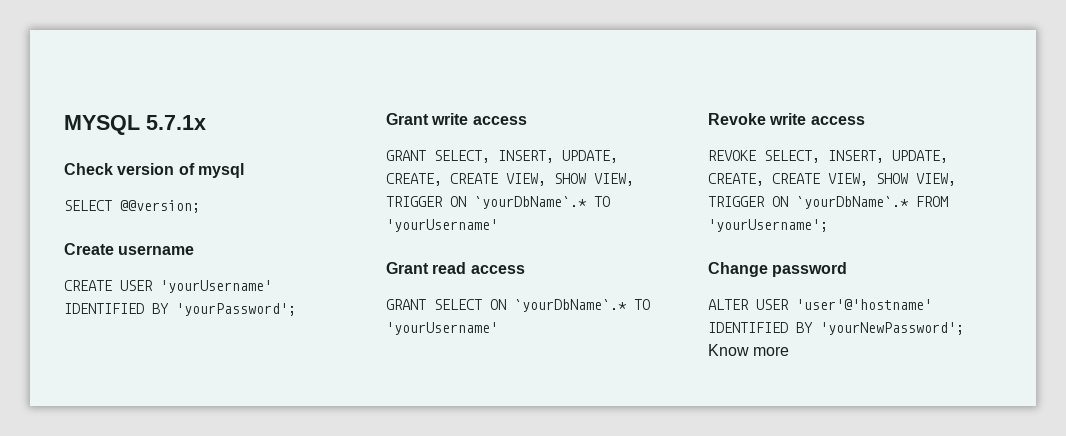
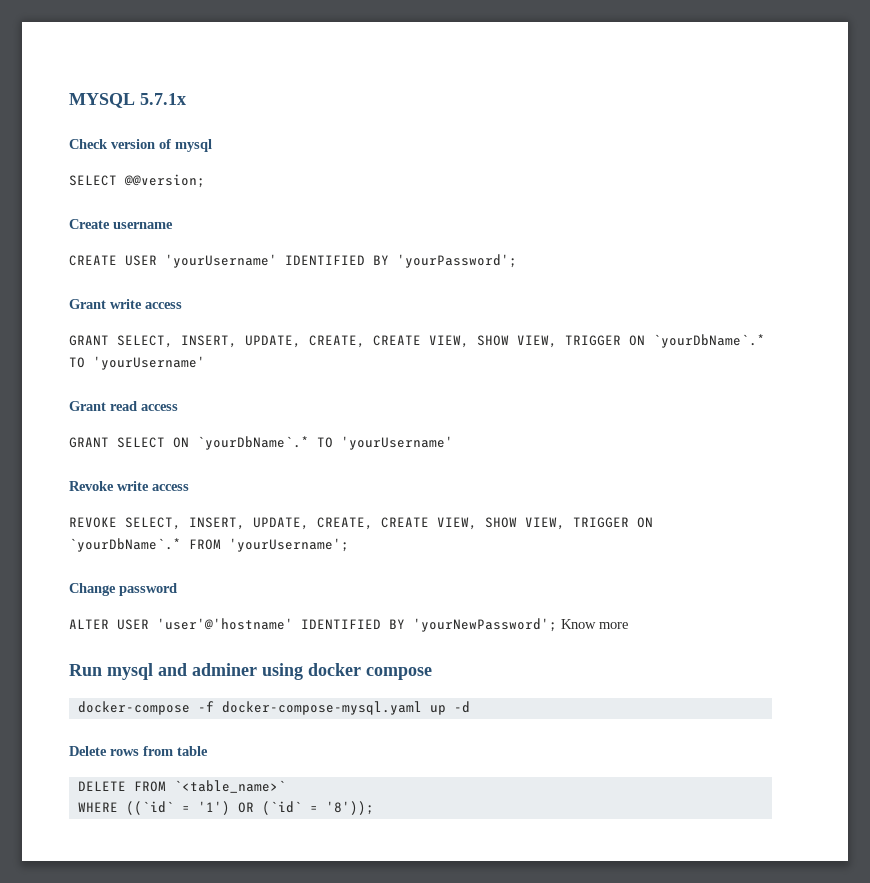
+ Run mysql and adminer using docker compose
+ docker-compose -f docker-compose-mysql.yaml up -d
+ Delete rows from table
+ DELETE FROM `<table_name>`
+ WHERE ((`id` = '1') OR (`id` = '8'));

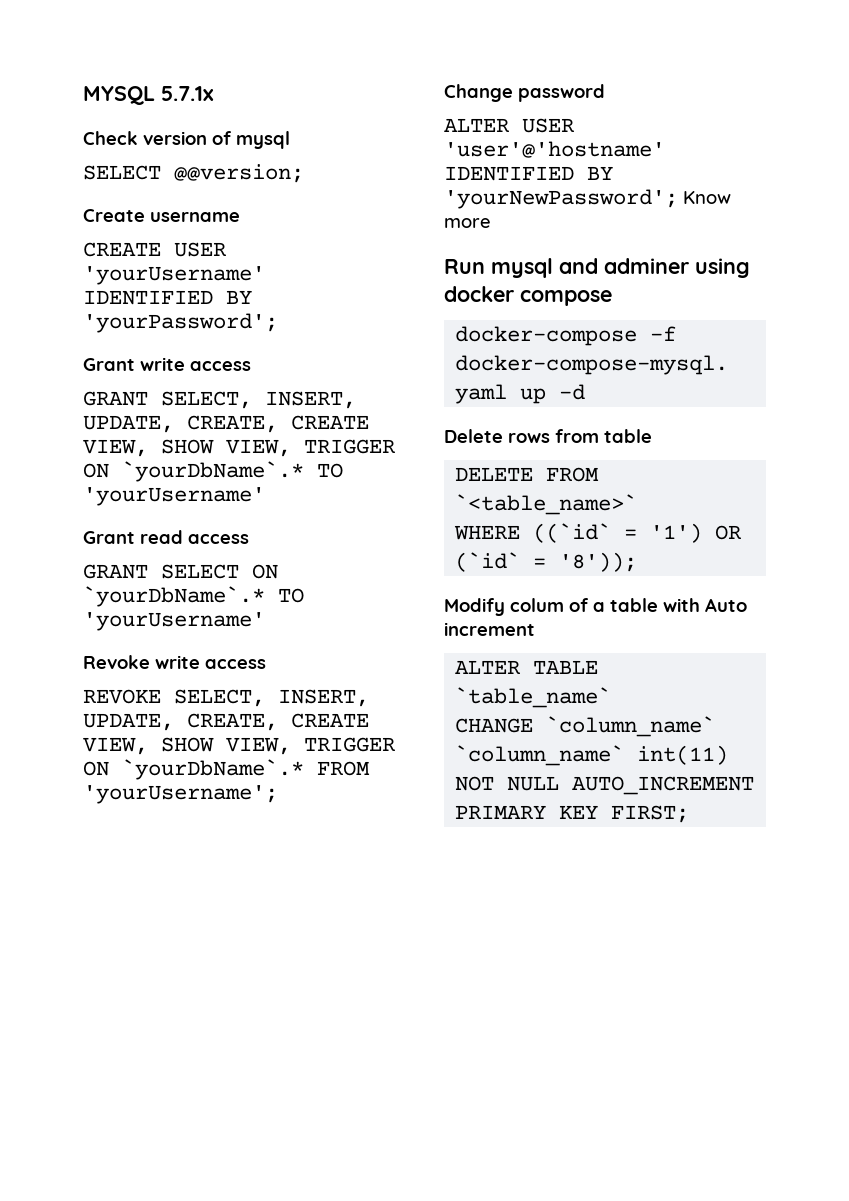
+ Modify colum of a table with Auto increment
+ ALTER TABLE `table_name`
+ CHANGE `column_name` `column_name` int(11) NOT NULL AUTO_INCREMENT PRIMARY KEY FIRST;

